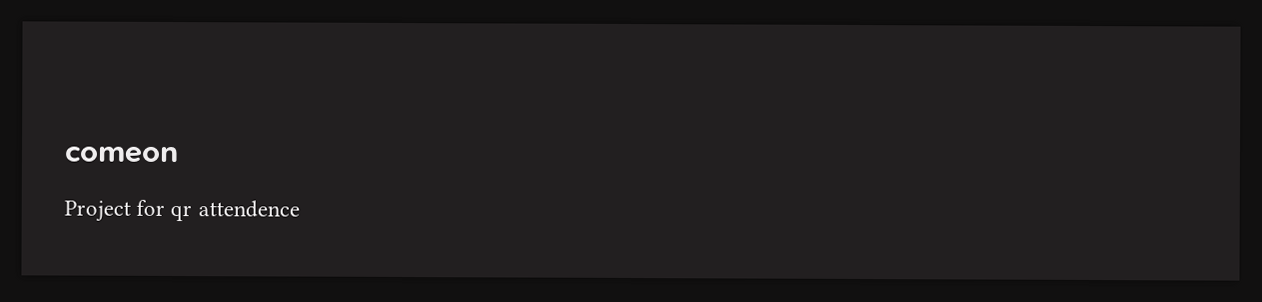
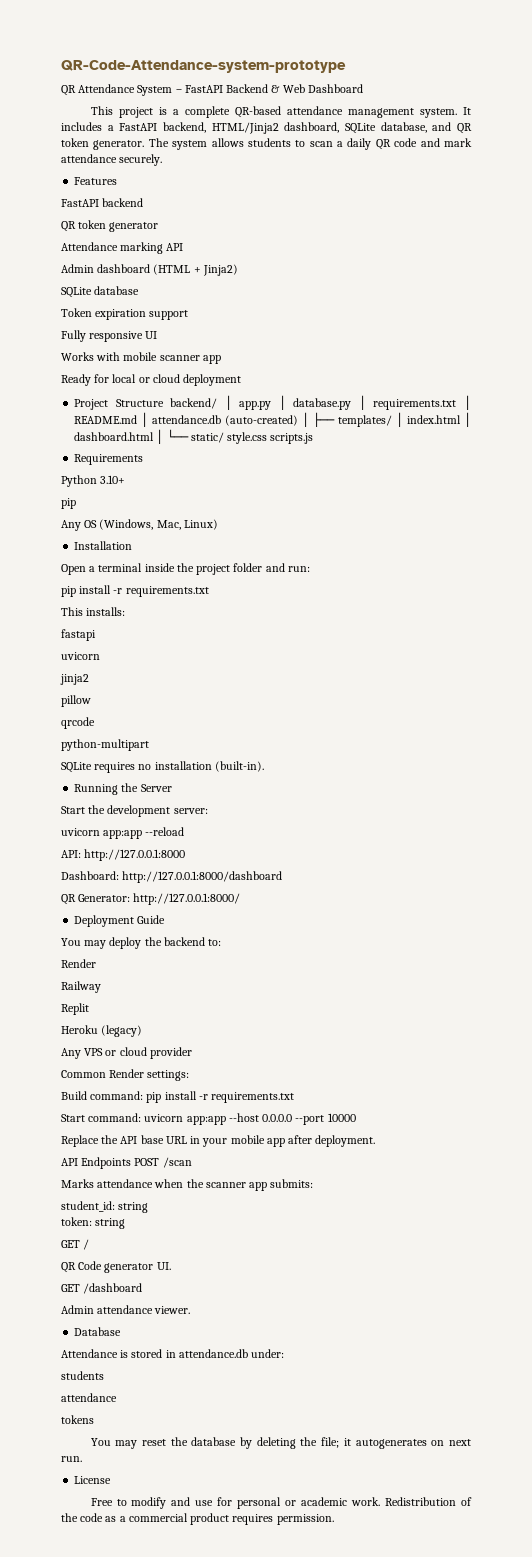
- comeon
- Project for qr attendence
+ QR-Code-Attendance-system-prototype
+ QR Attendance System – FastAPI Backend & Web Dashboard
+ This project is a complete QR-based attendance management system. It includes a FastAPI backend, HTML/Jinja2 dashboard, SQLite database, and QR token generator. The system allows students to scan a daily QR code and mark attendance securely.
+ Features
+ FastAPI backend
+ QR token generator
+ Attendance marking API
+ Admin dashboard (HTML + Jinja2)
+ SQLite database
+ Token expiration support
+ Fully responsive UI
+ Works with mobile scanner app
+ Ready for local or cloud deployment
+ Project Structure backend/ │ app.py │ database.py │ requirements.txt │ README.md │ attendance.db (auto-created) │ ├── templates/ │ index.html │ dashboard.html │ └── static/ style.css scripts.js
+ Requirements
+ Python 3.10+
+ pip
+ Any OS (Windows, Mac, Linux)
+ Installation
+ Open a terminal inside the project folder and run:
+ pip install -r requirements.txt
+ This installs:
+ fastapi
+ uvicorn
+ jinja2
+ pillow
+ qrcode
+ python-multipart
+ SQLite requires no installation (built-in).
+ Running the Server
+ Start the development server:
+ uvicorn app:app --reload
+ API: http://127.0.0.1:8000
+ Dashboard: http://127.0.0.1:8000/dashboard
+ QR Generator: http://127.0.0.1:8000/
+ Deployment Guide
+ You may deploy the backend to:
+ Render
+ Railway
+ Replit
+ Heroku (legacy)
+ Any VPS or cloud provider
+ Common Render settings:
+ Build command: pip install -r requirements.txt
+ Start command: uvicorn app:app --host 0.0.0.0 --port 10000
+ Replace the API base URL in your mobile app after deployment.
+ API Endpoints POST /scan
+ Marks attendance when the scanner app submits:
+ student_id: string
+ token: string
+ GET /
+ QR Code generator UI.
+ GET /dashboard
+ Admin attendance viewer.
+ Database
+ Attendance is stored in attendance.db under:
+ students
+ attendance
+ tokens
+ You may reset the database by deleting the file; it autogenerates on next run.
+ License
+ Free to modify and use for personal or academic work. Redistribution of the code as a commercial product requires permission.

